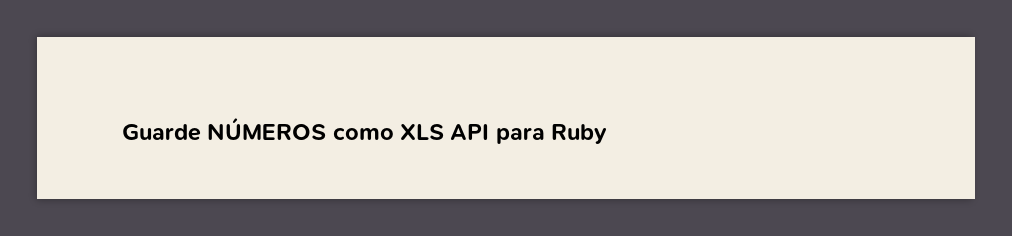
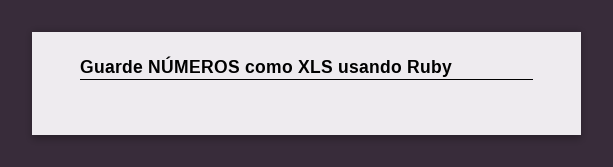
- Guarde NÚMEROS como XLS API para Ruby
+ Guarde NÚMEROS como XLS usando Ruby

